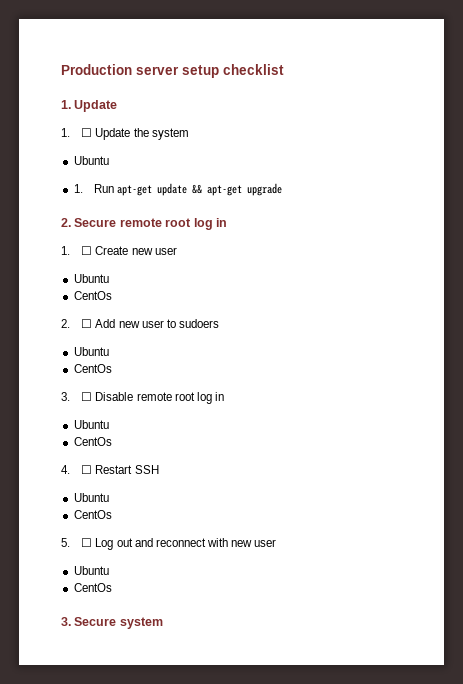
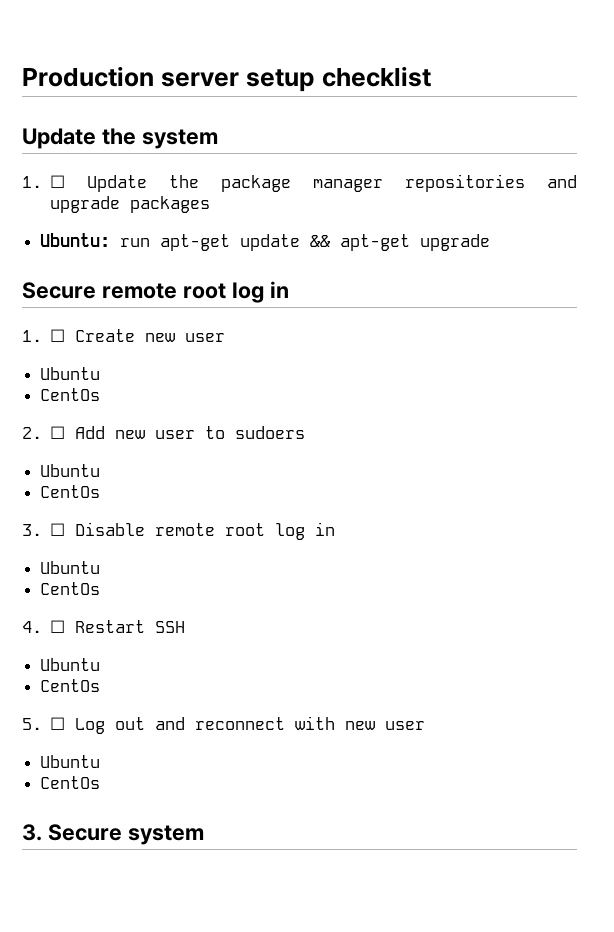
- 1. Update
+ Update the system
- 1. ☐ Update the system
- Ubuntu
- 1. Run apt-get update && apt-get upgrade
+ 1. ☐ Update the package manager repositories and upgrade packages
+ Ubuntu: run apt-get update && apt-get upgrade
- 2. Secure remote root log in
+ Secure remote root log in

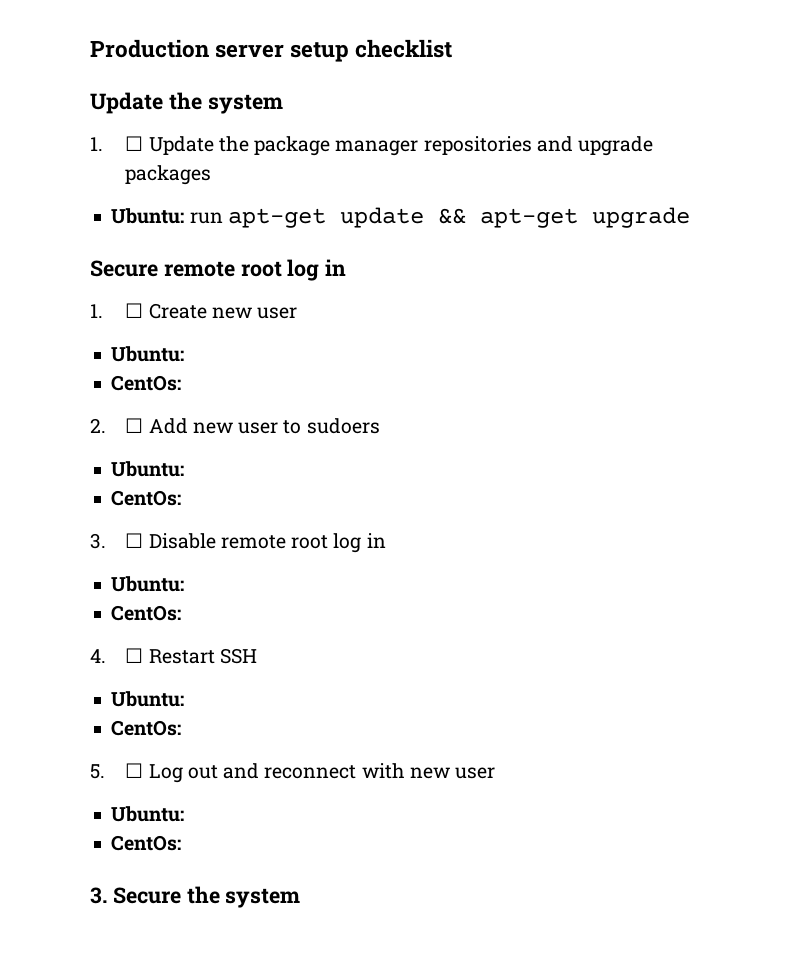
  1. ☐ Create new user
- Ubuntu
- CentOs
+ Ubuntu:
+ CentOs:
  2. ☐ Add new user to sudoers
- Ubuntu
- CentOs
+ Ubuntu:
+ CentOs:
  3. ☐ Disable remote root log in
- Ubuntu
- CentOs
+ Ubuntu:
+ CentOs:
  4. ☐ Restart SSH
- Ubuntu
- CentOs
+ Ubuntu:
+ CentOs:
  5. ☐ Log out and reconnect with new user
- Ubuntu
- CentOs
+ Ubuntu:
+ CentOs:
- 3. Secure system
+ 3. Secure the system

